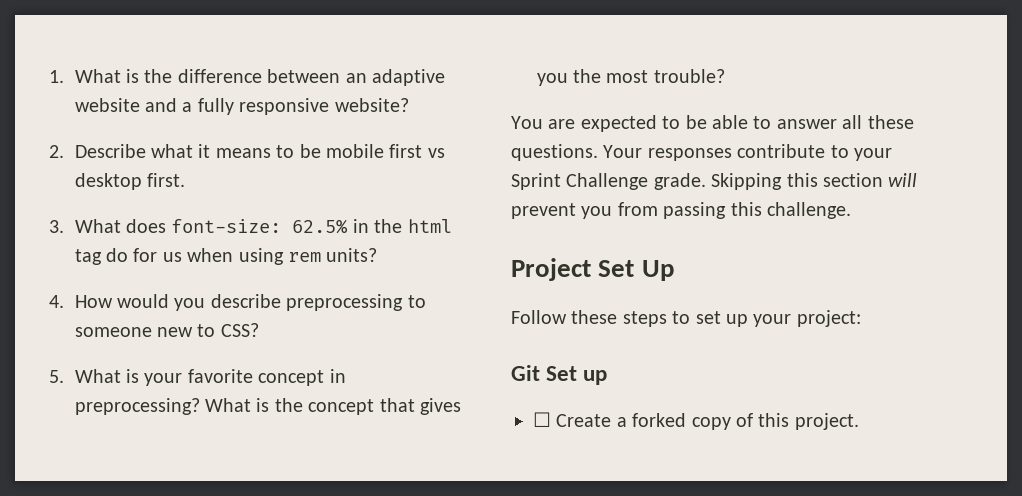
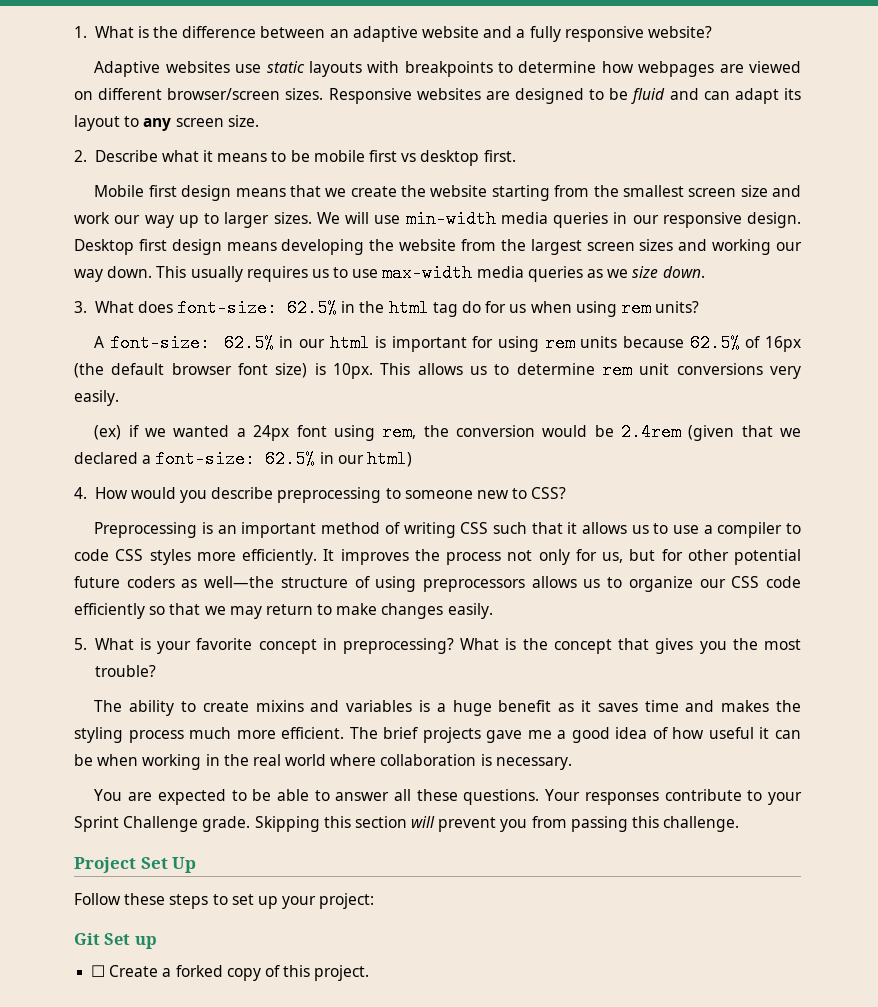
+ Adaptive websites use static layouts with breakpoints to determine how webpages are viewed on different browser/screen sizes. Responsive websites are designed to be fluid and can adapt its layout to any screen size.
+ Mobile first design means that we create the website starting from the smallest screen size and work our way up to larger sizes. We will use min-width media queries in our responsive design. Desktop first design means developing the website from the largest screen sizes and working our way down. This usually requires us to use max-width media queries as we size down.
+ A font-size: 62.5% in our html is important for using rem units because 62.5% of 16px (the default browser font size) is 10px. This allows us to determine rem unit conversions very easily.
+ (ex) if we wanted a 24px font using rem, the conversion would be 2.4rem (given that we declared a font-size: 62.5% in our html)
+ Preprocessing is an important method of writing CSS such that it allows us to use a compiler to code CSS styles more efficiently. It improves the process not only for us, but for other potential future coders as well—the structure of using preprocessors allows us to organize our CSS code efficiently so that we may return to make changes easily.
+ The ability to create mixins and variables is a huge benefit as it saves time and makes the styling process much more efficient. The brief projects gave me a good idea of how useful it can be when working in the real world where collaboration is necessary.

